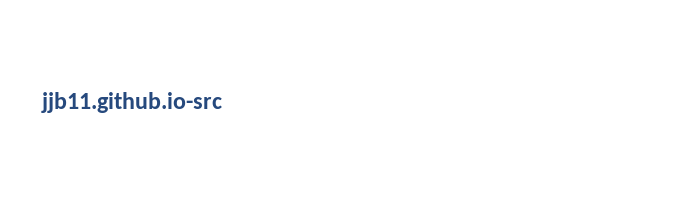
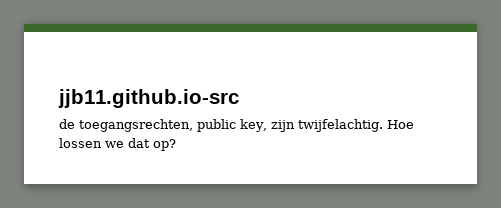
+ de toegangsrechten, public key, zijn twijfelachtig. Hoe lossen we dat op?

